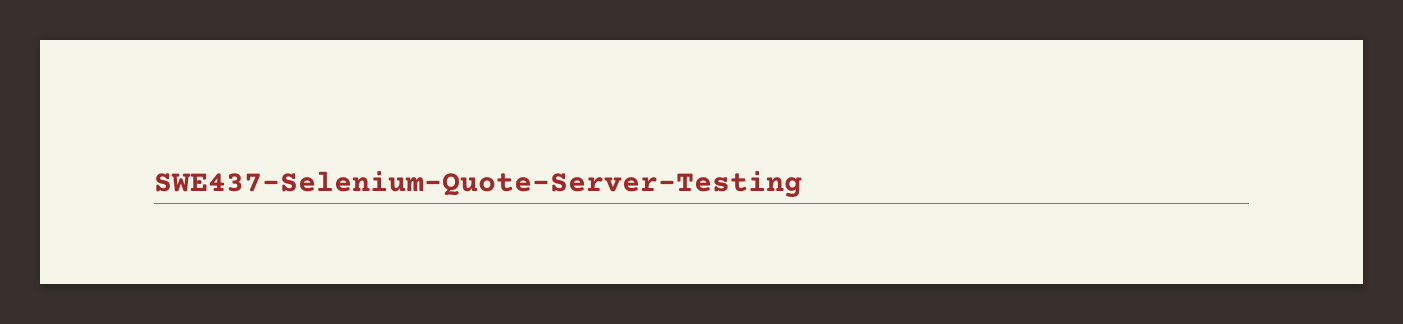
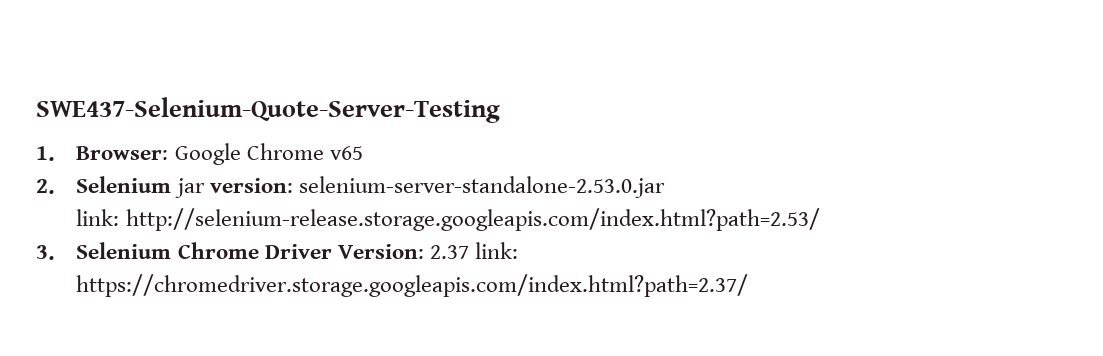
+ 1. Browser: Google Chrome v65
+ 2. Selenium jar version: selenium-server-standalone-2.53.0.jar
+ link: http://selenium-release.storage.googleapis.com/index.html?path=2.53/
+ 3. Selenium Chrome Driver Version: 2.37 link: https://chromedriver.storage.googleapis.com/index.html?path=2.37/

